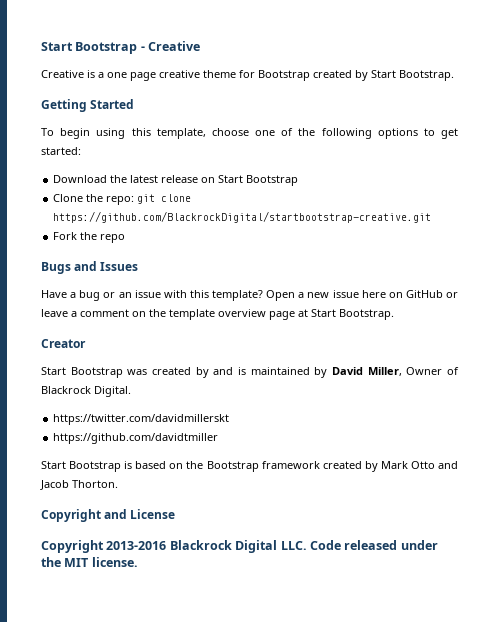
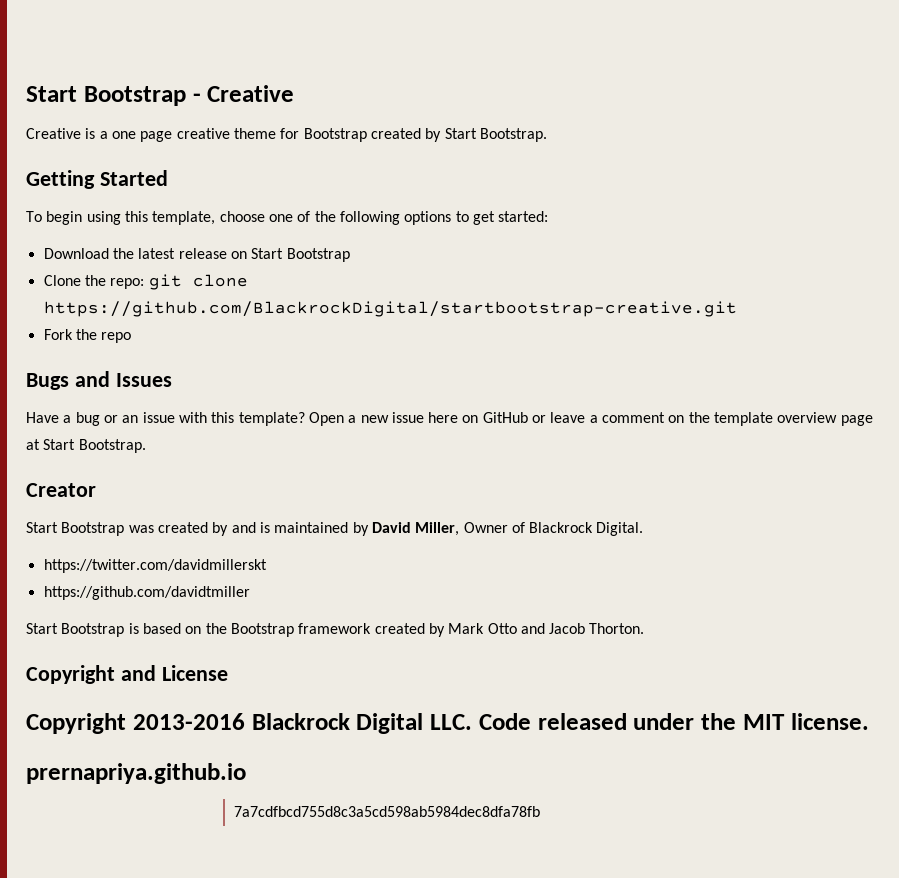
+ prernapriya.github.io
+ 7a7cdfbcd755d8c3a5cd598ab5984dec8dfa78fb

